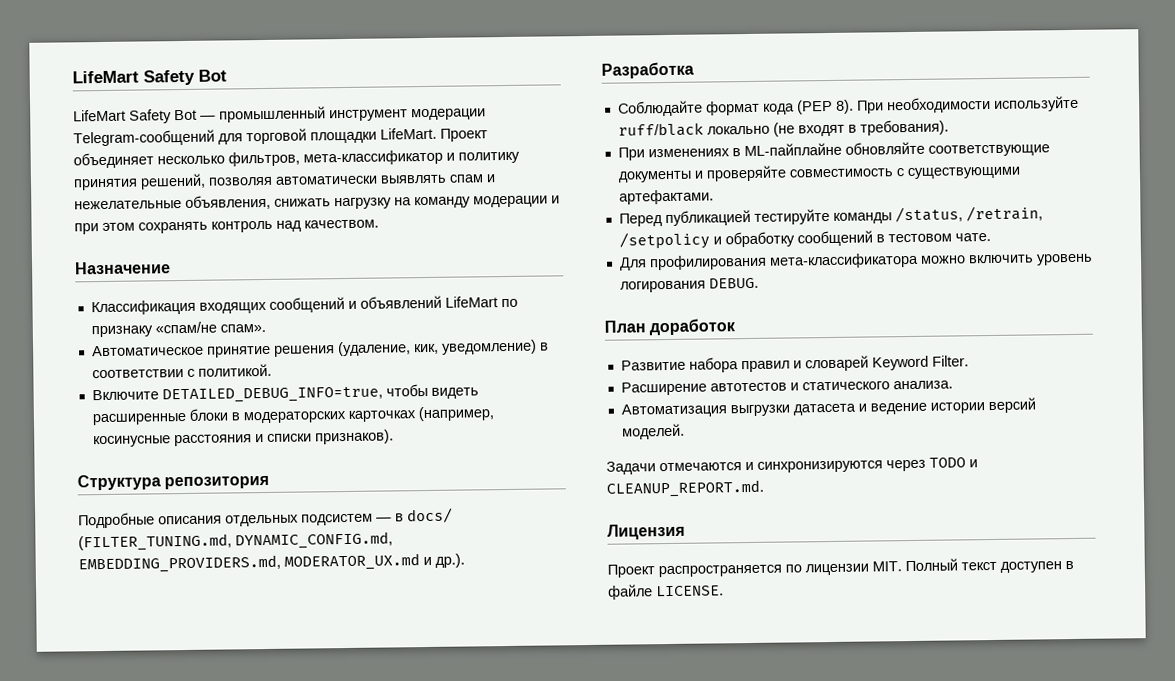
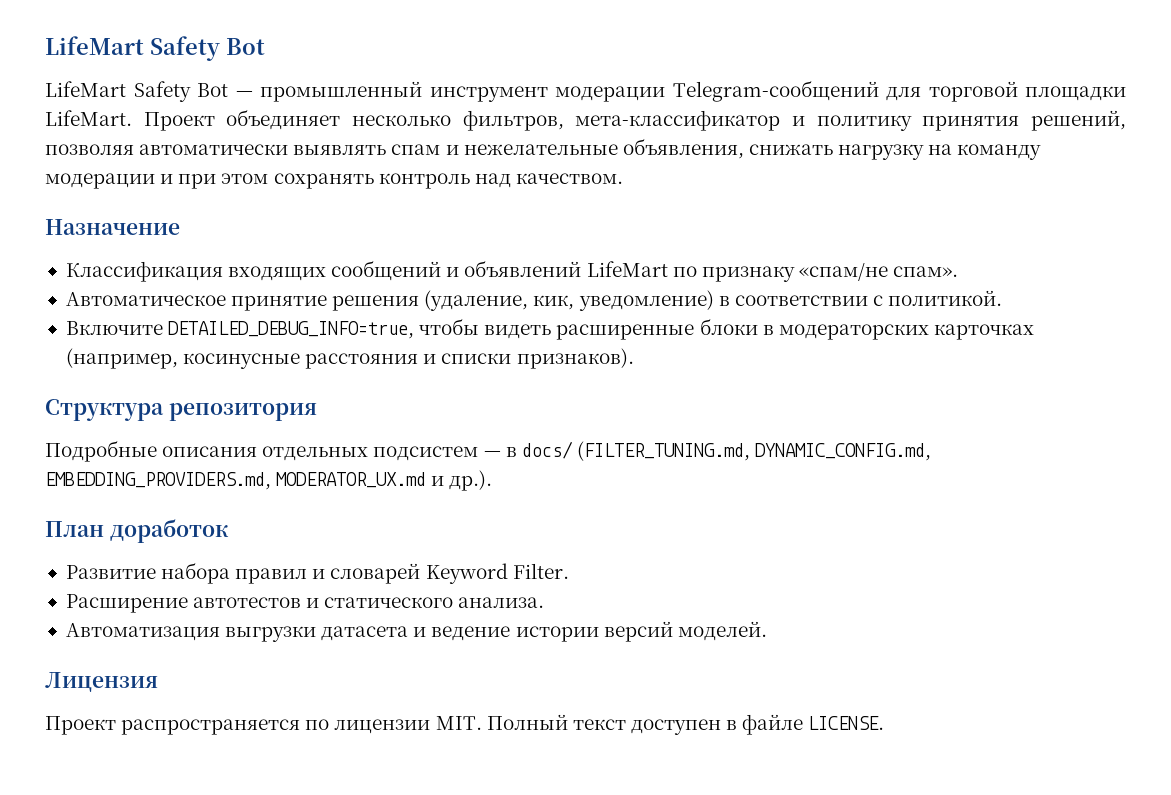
- Разработка
- Соблюдайте формат кода (PEP 8). При необходимости используйте ruff/black локально (не входят в требования).
- При изменениях в ML-пайплайне обновляйте соответствующие документы и проверяйте совместимость с существующими артефактами.
- Перед публикацией тестируйте команды /status, /retrain, /setpolicy и обработку сообщений в тестовом чате.
- Для профилирования мета-классификатора можно включить уровень логирования DEBUG.
- Задачи отмечаются и синхронизируются через TODO и CLEANUP_REPORT.md.

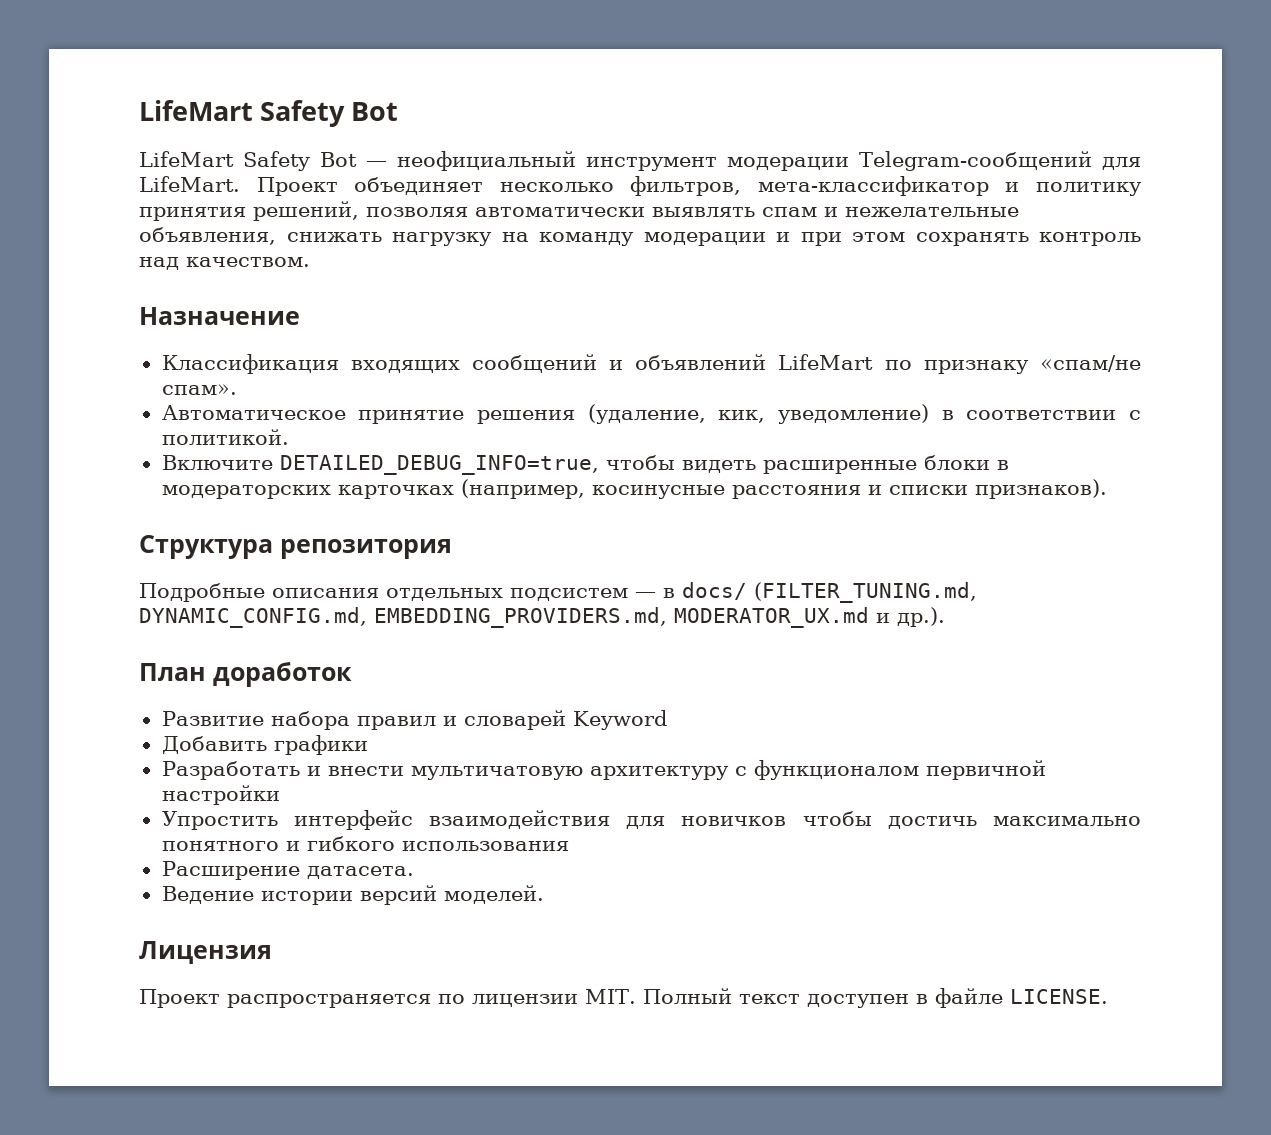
- LifeMart Safety Bot — промышленный инструмент модерации Telegram-сообщений для торговой площадки LifeMart.
+ LifeMart Safety Bot — неофициальный инструмент модерации Telegram-сообщений для LifeMart.
- Развитие набора правил и словарей Keyword Filter.
- Расширение автотестов и статического анализа.
- Автоматизация выгрузки датасета и ведение истории версий моделей.
+ Развитие набора правил и словарей Keyword
+ Добавить графики
+ Разработать и внести мультичатовую архитектуру с функционалом первичной настройки
+ Упростить интерфейс взаимодействия для новичков чтобы достичь максимально понятного и гибкого использования
+ Расширение датасета.
+ Ведение истории версий моделей.

